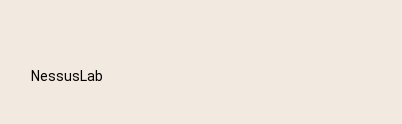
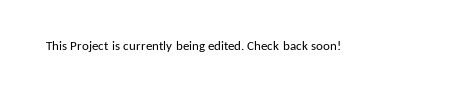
- NessusLab
+ This Project is currently being edited. Check back soon!

